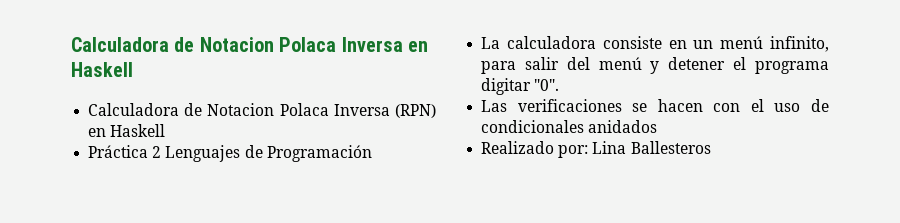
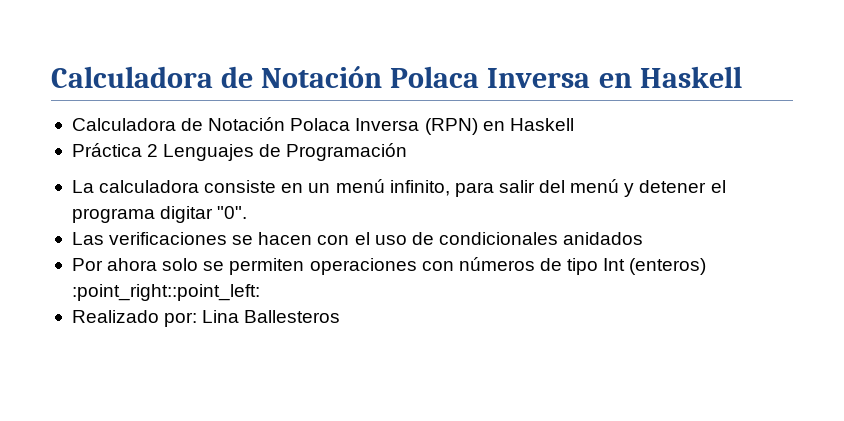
- Calculadora de Notacion Polaca Inversa en Haskell
+ Calculadora de Notación Polaca Inversa en Haskell
- Calculadora de Notacion Polaca Inversa (RPN) en Haskell
+ Calculadora de Notación Polaca Inversa (RPN) en Haskell
+ Por ahora solo se permiten operaciones con números de tipo Int (enteros) :point_right::point_left:

